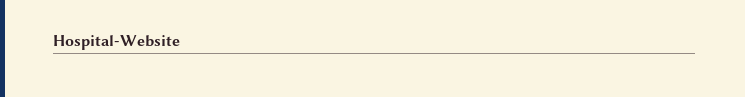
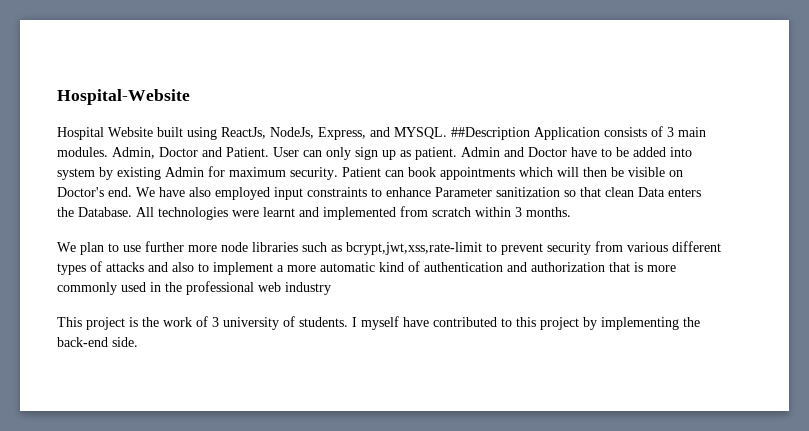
+ Hospital Website built using ReactJs, NodeJs, Express, and MYSQL. ##Description Application consists of 3 main modules. Admin, Doctor and Patient. User can only sign up as patient. Admin and Doctor have to be added into system by existing Admin for maximum security. Patient can book appointments which will then be visible on Doctor's end. We have also employed input constraints to enhance Parameter sanitization so that clean Data enters the Database. All technologies were learnt and implemented from scratch within 3 months.
+ We plan to use further more node libraries such as bcrypt,jwt,xss,rate-limit to prevent security from various different types of attacks and also to implement a more automatic kind of authentication and authorization that is more commonly used in the professional web industry
+ This project is the work of 3 university of students. I myself have contributed to this project by implementing the back-end side.

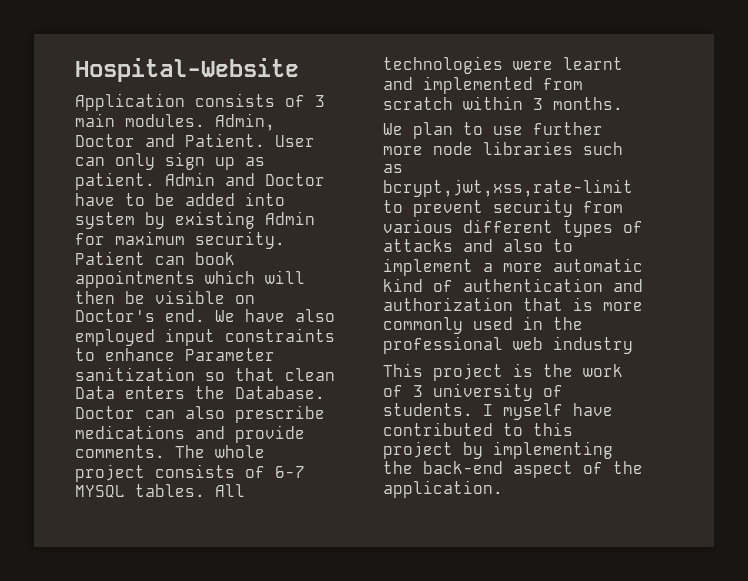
- Hospital Website built using ReactJs, NodeJs, Express, and MYSQL. ##Description Application consists of 3 main modules.
+ Application consists of 3 main modules.
+ Doctor can also prescribe medications and provide comments. The whole project consists of 6-7 MYSQL tables.
- I myself have contributed to this project by implementing the back-end side.
+ I myself have contributed to this project by implementing the back-end aspect of the application.

